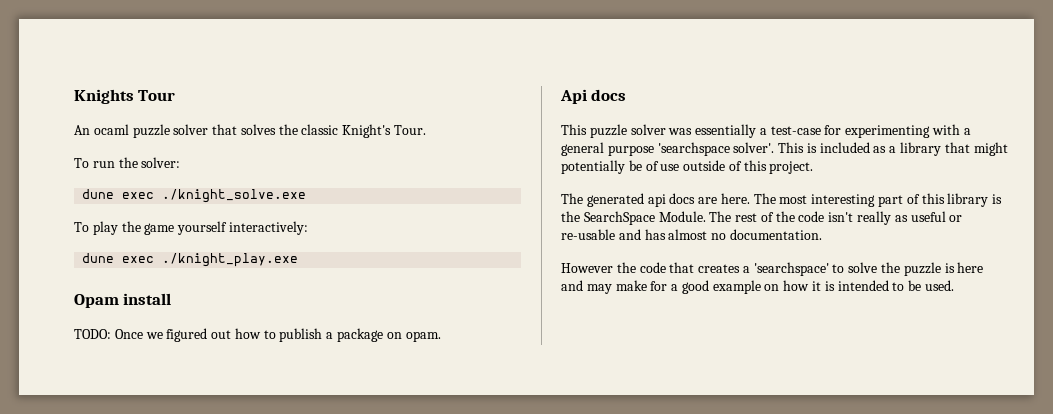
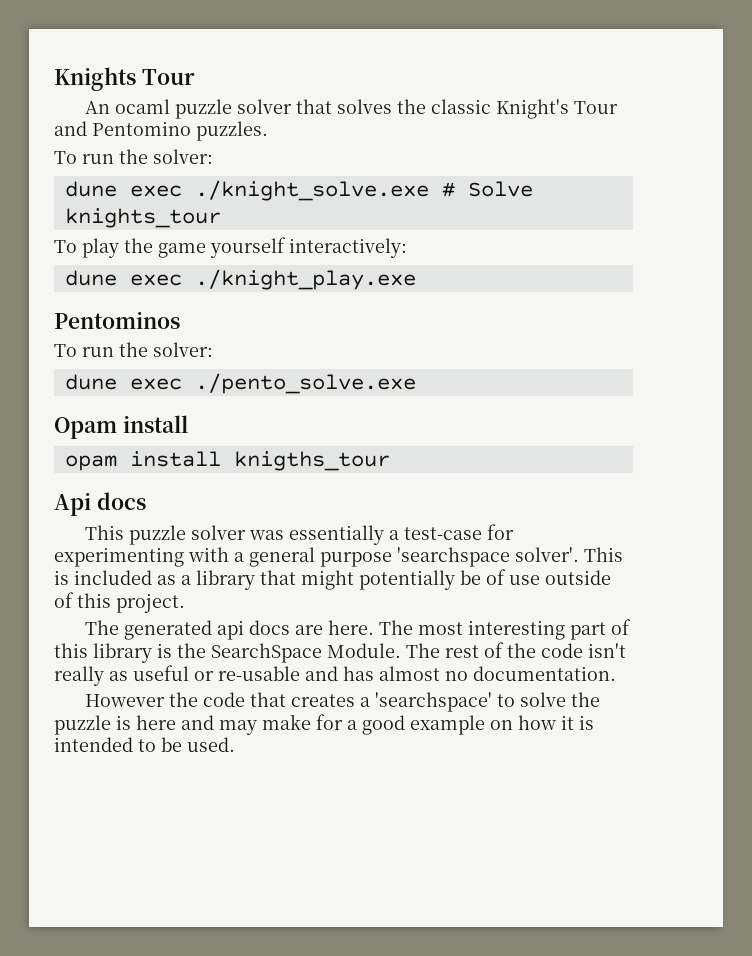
- An ocaml puzzle solver that solves the classic Knight's Tour.
+ An ocaml puzzle solver that solves the classic Knight's Tour and Pentomino puzzles.
- dune exec ./knight_solve.exe
+ dune exec ./knight_solve.exe # Solve knights_tour
+ Pentominos
+ To run the solver:
+ dune exec ./pento_solve.exe
  Opam install
- TODO: Once we figured out how to publish a package on opam.
+ opam install knigths_tour

